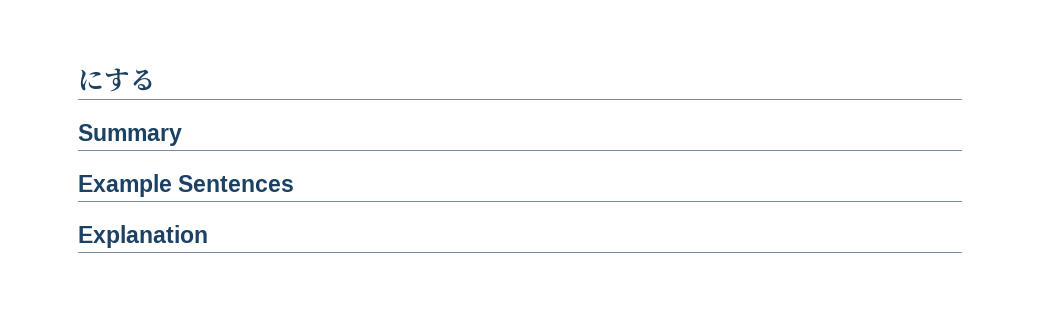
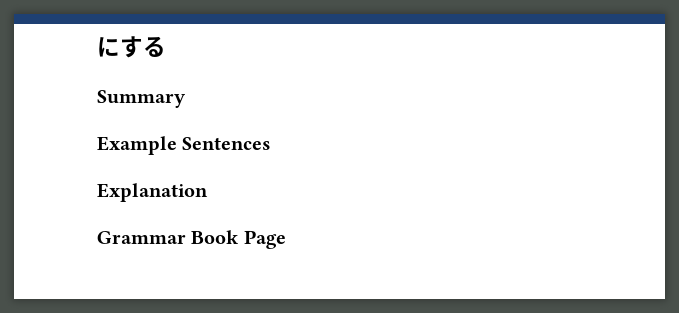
+ Grammar Book Page

